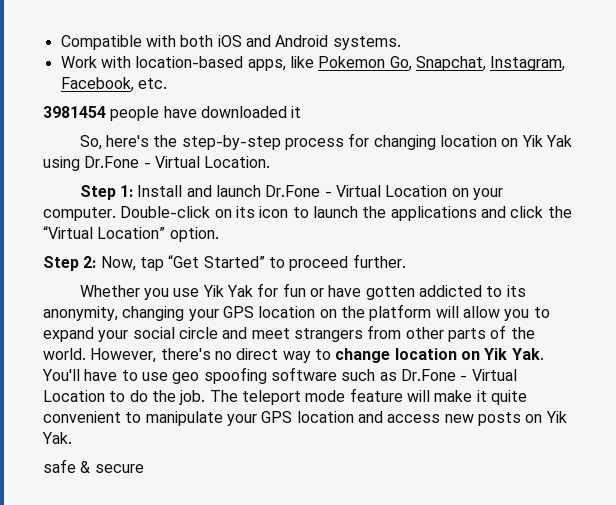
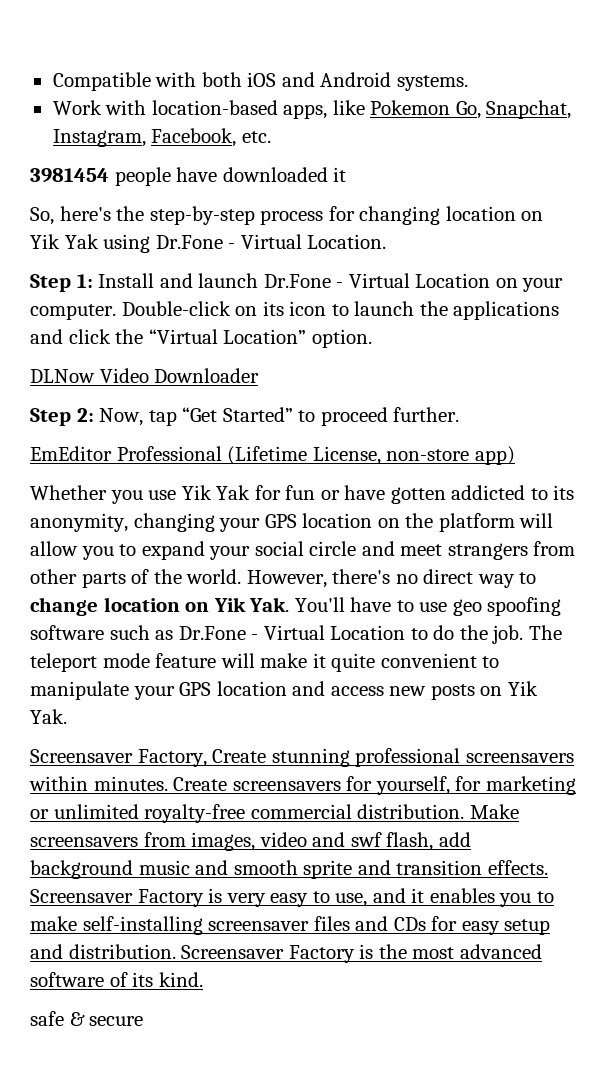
+ DLNow Video Downloader
+ EmEditor Professional (Lifetime License, non-store app)
+ Screensaver Factory, Create stunning professional screensavers within minutes. Create screensavers for yourself, for marketing or unlimited royalty-free commercial distribution. Make screensavers from images, video and swf flash, add background music and smooth sprite and transition effects. Screensaver Factory is very easy to use, and it enables you to make self-installing screensaver files and CDs for easy setup and distribution. Screensaver Factory is the most advanced software of its kind.

